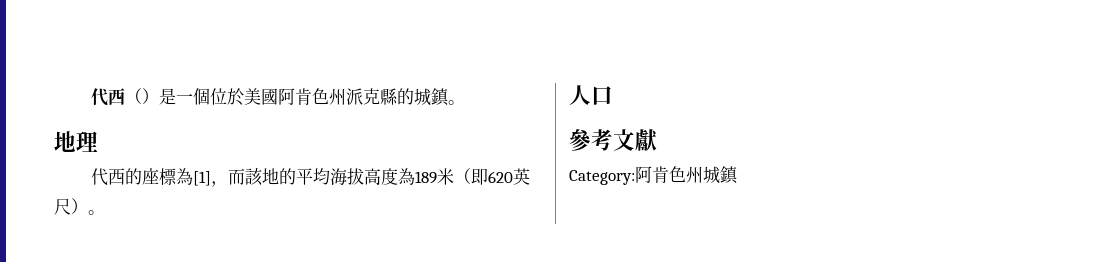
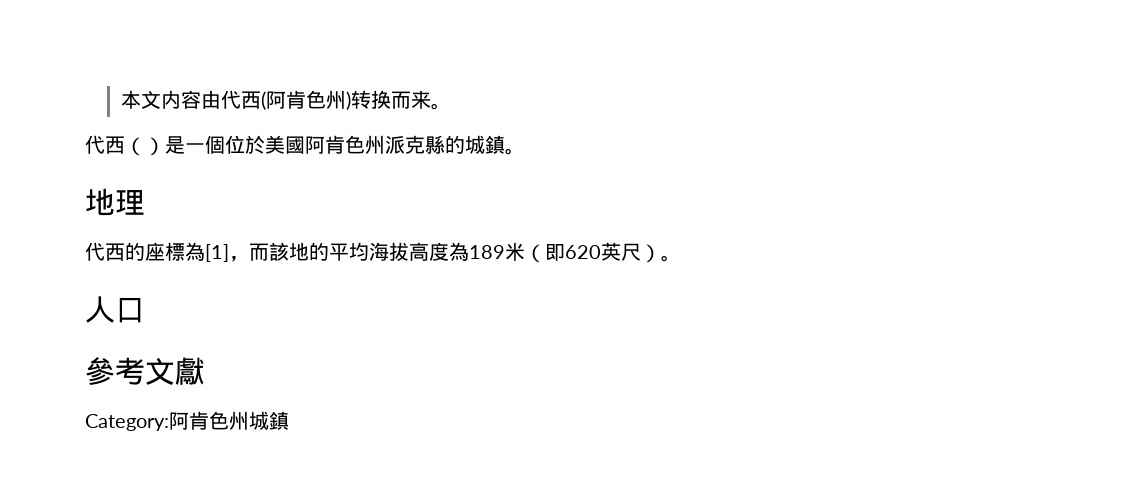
+ 本文内容由代西(阿肯色州)转换而来。

